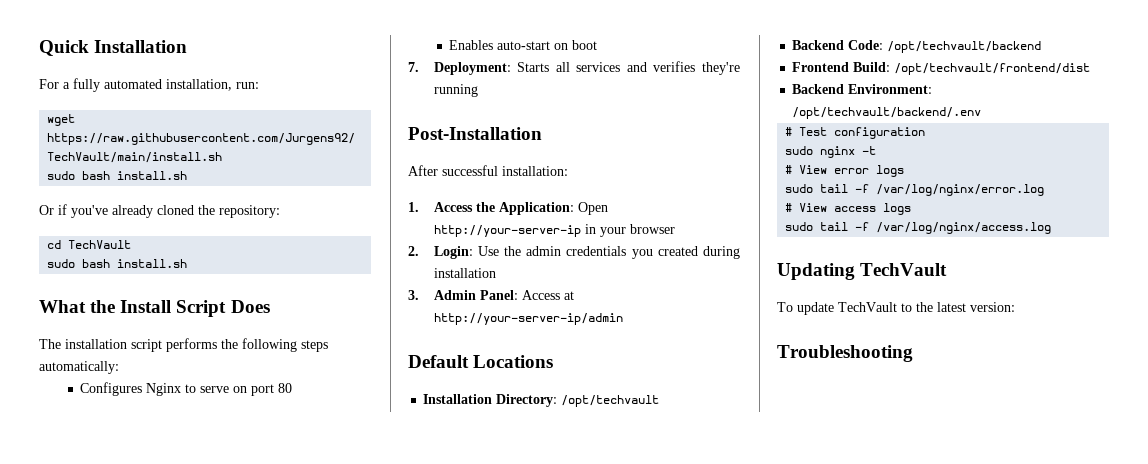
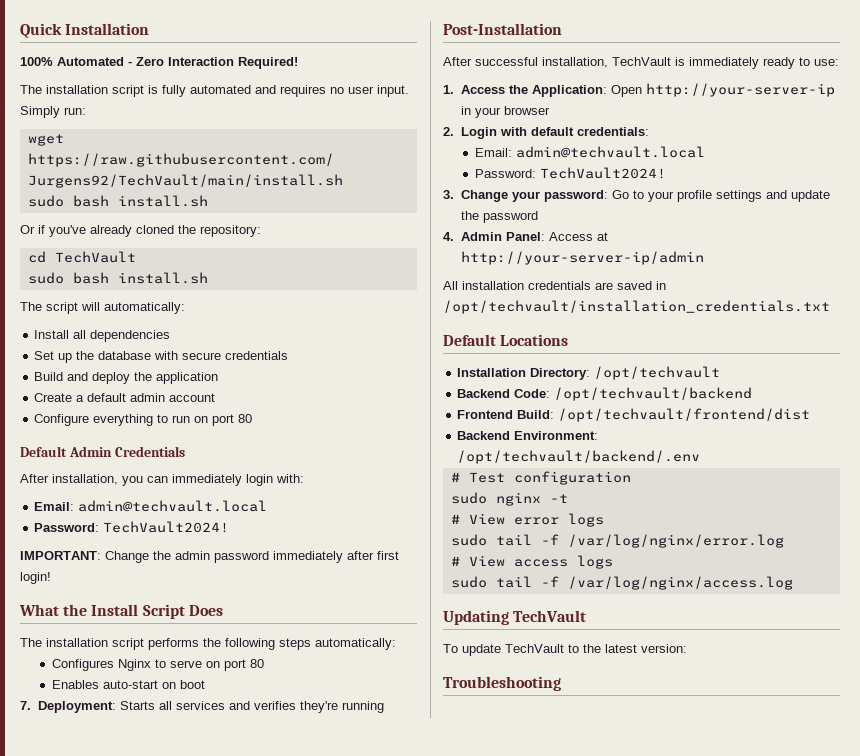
- For a fully automated installation, run:
+ 100% Automated - Zero Interaction Required!
+ The installation script is fully automated and requires no user input. Simply run:
+ The script will automatically:
+ Install all dependencies
+ Set up the database with secure credentials
+ Build and deploy the application
+ Create a default admin account
+ Configure everything to run on port 80
+ Default Admin Credentials
+ After installation, you can immediately login with:
+ Email: admin@techvault.local
+ Password: TechVault2024!
+ IMPORTANT: Change the admin password immediately after first login!
- After successful installation:
+ After successful installation, TechVault is immediately ready to use:
- 2. Login: Use the admin credentials you created during installation
- 3. Admin Panel: Access at http://your-server-ip/admin
+ 2. Login with default credentials:
+ Email: admin@techvault.local
+ Password: TechVault2024!
+ 3. Change your password: Go to your profile settings and update the password
+ 4. Admin Panel: Access at http://your-server-ip/admin
+ All installation credentials are saved in /opt/techvault/installation_credentials.txt

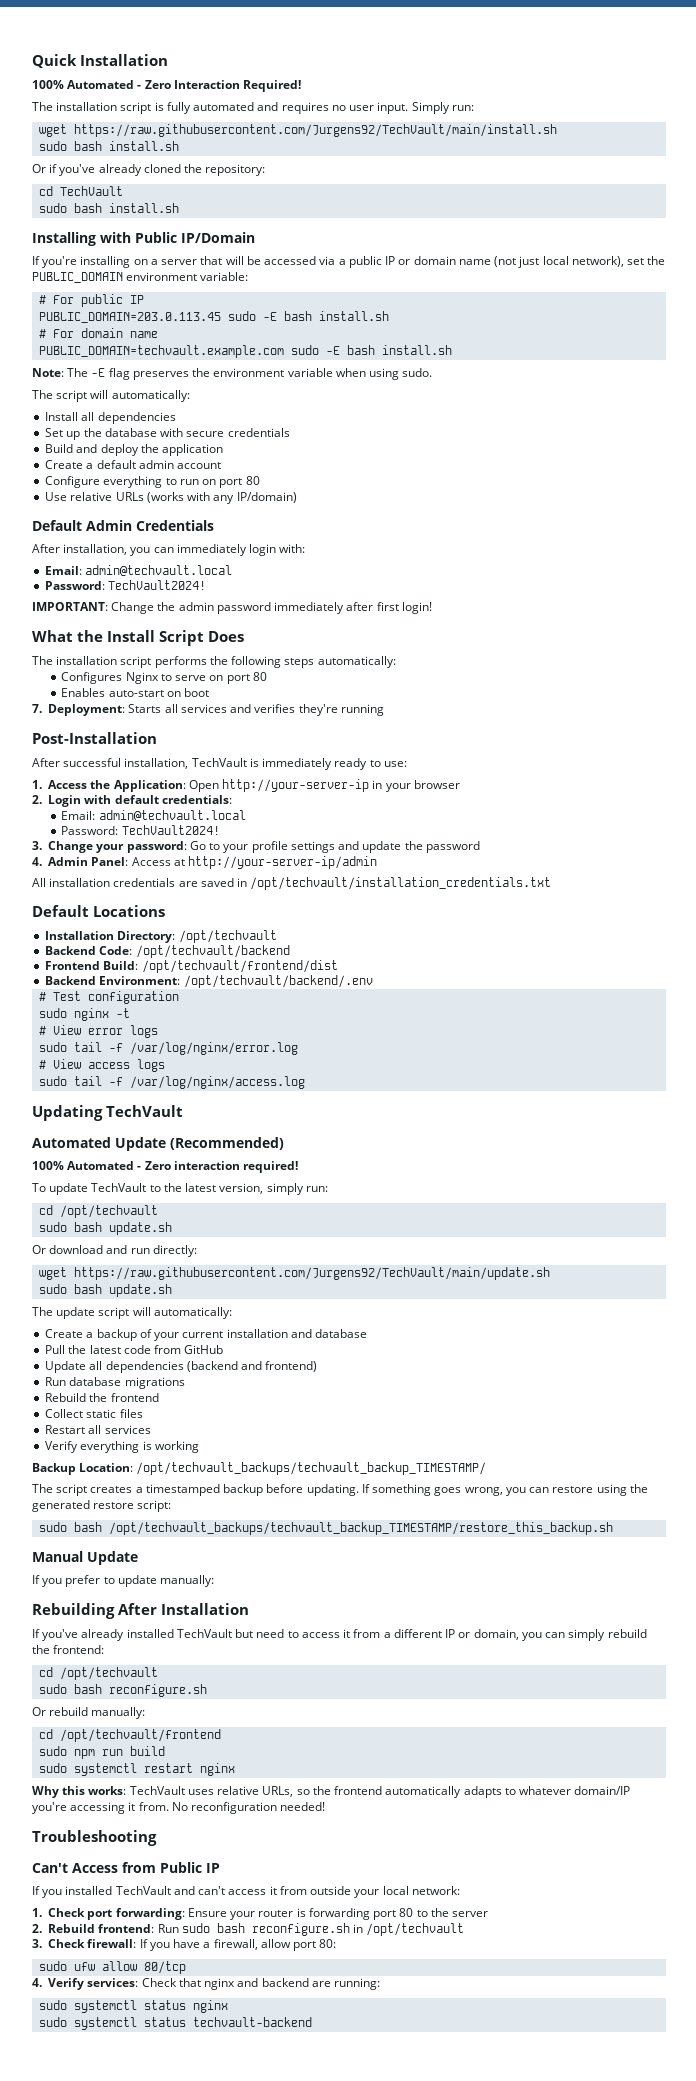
+ Installing with Public IP/Domain
+ If you're installing on a server that will be accessed via a public IP or domain name (not just local network), set the PUBLIC_DOMAIN environment variable:
+ # For public IP
+ PUBLIC_DOMAIN=203.0.113.45 sudo -E bash install.sh
+ # For domain name
+ PUBLIC_DOMAIN=techvault.example.com sudo -E bash install.sh
+ Note: The -E flag preserves the environment variable when using sudo.
+ Use relative URLs (works with any IP/domain)
+ Automated Update (Recommended)
+ 100% Automated - Zero interaction required!
- To update TechVault to the latest version:
+ To update TechVault to the latest version, simply run:
+ cd /opt/techvault
+ sudo bash update.sh
+ Or download and run directly:
+ wget https://raw.githubusercontent.com/Jurgens92/TechVault/main/update.sh
+ sudo bash update.sh
+ The update script will automatically:
+ Create a backup of your current installation and database
+ Pull the latest code from GitHub
+ Update all dependencies (backend and frontend)
+ Run database migrations
+ Rebuild the frontend
+ Collect static files
+ Restart all services
+ Verify everything is working
+ Backup Location: /opt/techvault_backups/techvault_backup_TIMESTAMP/
+ The script creates a timestamped backup before updating. If something goes wrong, you can restore using the generated restore script:
+ sudo bash /opt/techvault_backups/techvault_backup_TIMESTAMP/restore_this_backup.sh
+ Manual Update
+ If you prefer to update manually:
+ Rebuilding After Installation
+ If you've already installed TechVault but need to access it from a different IP or domain, you can simply rebuild the frontend:
+ cd /opt/techvault
+ sudo bash reconfigure.sh
+ Or rebuild manually:
+ cd /opt/techvault/frontend
+ sudo npm run build
+ sudo systemctl restart nginx
+ Why this works: TechVault uses relative URLs, so the frontend automatically adapts to whatever domain/IP you're accessing it from. No reconfiguration needed!
  Troubleshooting
+ Can't Access from Public IP
+ If you installed TechVault and can't access it from outside your local network:
+ 1. Check port forwarding: Ensure your router is forwarding port 80 to the server
+ 2. Rebuild frontend: Run sudo bash reconfigure.sh in /opt/techvault
+ 3. Check firewall: If you have a firewall, allow port 80:
+ sudo ufw allow 80/tcp
+ 4. Verify services: Check that nginx and backend are running:
+ sudo systemctl status nginx
+ sudo systemctl status techvault-backend

